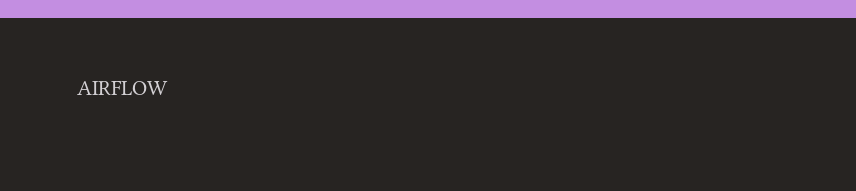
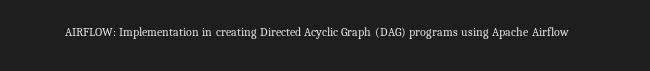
- AIRFLOW
+ AIRFLOW: Implementation in creating Directed Acyclic Graph (DAG) programs using Apache Airflow

